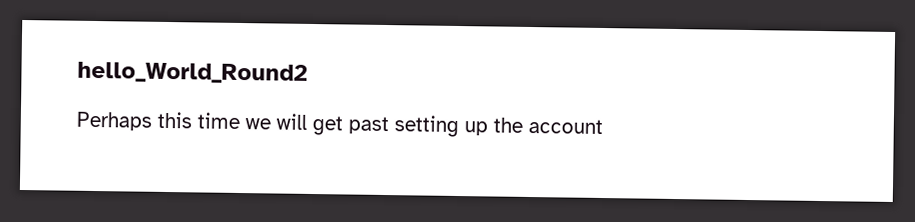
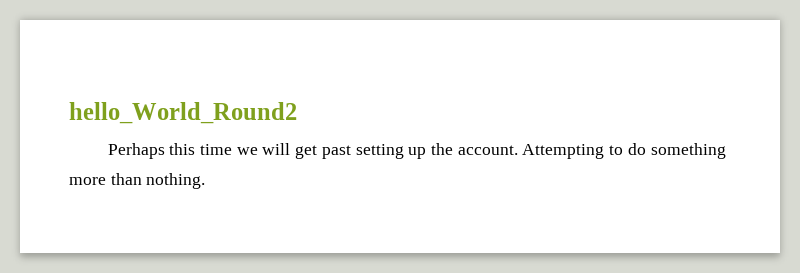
- Perhaps this time we will get past setting up the account
+ Perhaps this time we will get past setting up the account. Attempting to do something more than nothing.

